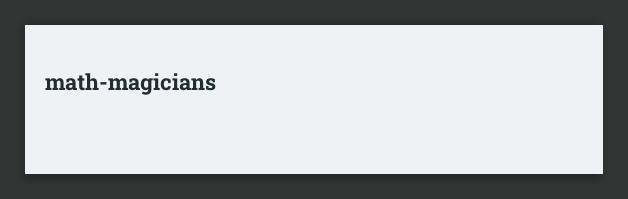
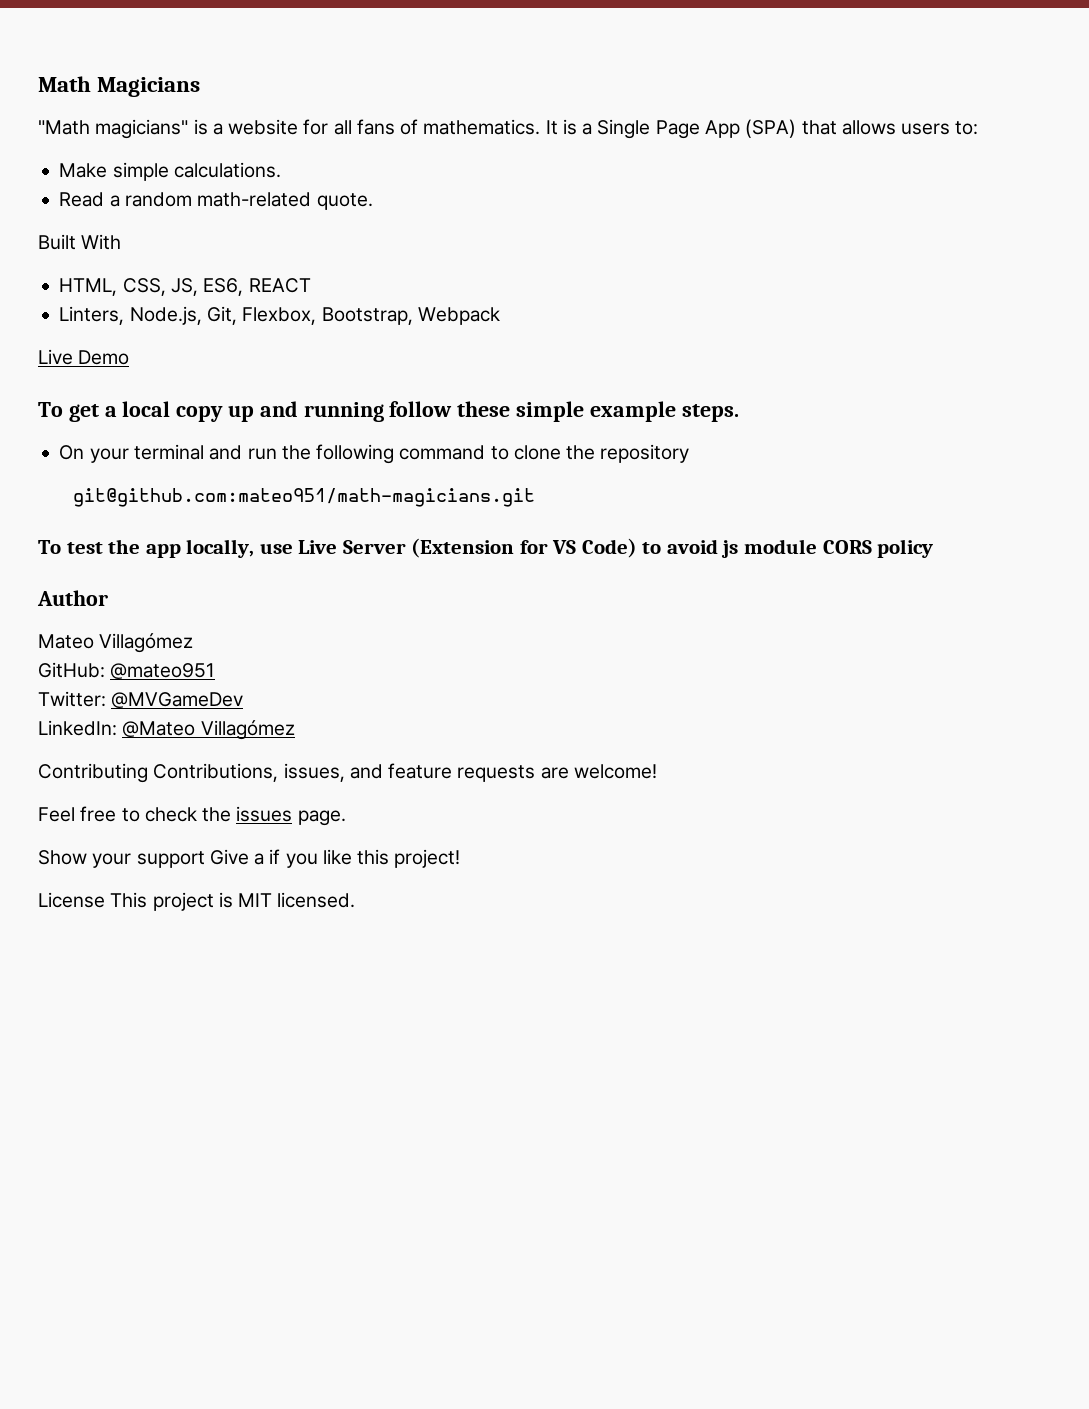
- math-magicians
+ Math Magicians
+ "Math magicians" is a website for all fans of mathematics. It is a Single Page App (SPA) that allows users to:
+ Make simple calculations.
+ Read a random math-related quote.
+ Built With
+ HTML, CSS, JS, ES6, REACT
+ Linters, Node.js, Git, Flexbox, Bootstrap, Webpack
+ Live Demo
+ To get a local copy up and running follow these simple example steps.
+ On your terminal and run the following command to clone the repository
+ git@github.com:mateo951/math-magicians.git
+ To test the app locally, use Live Server (Extension for VS Code) to avoid js module CORS policy
+ Author
+ Mateo Villagómez
+ GitHub: @mateo951
+ Twitter: @MVGameDev
+ LinkedIn: @Mateo Villagómez
+ Contributing Contributions, issues, and feature requests are welcome!
+ Feel free to check the issues page.
+ Show your support Give a if you like this project!
+ License This project is MIT licensed.

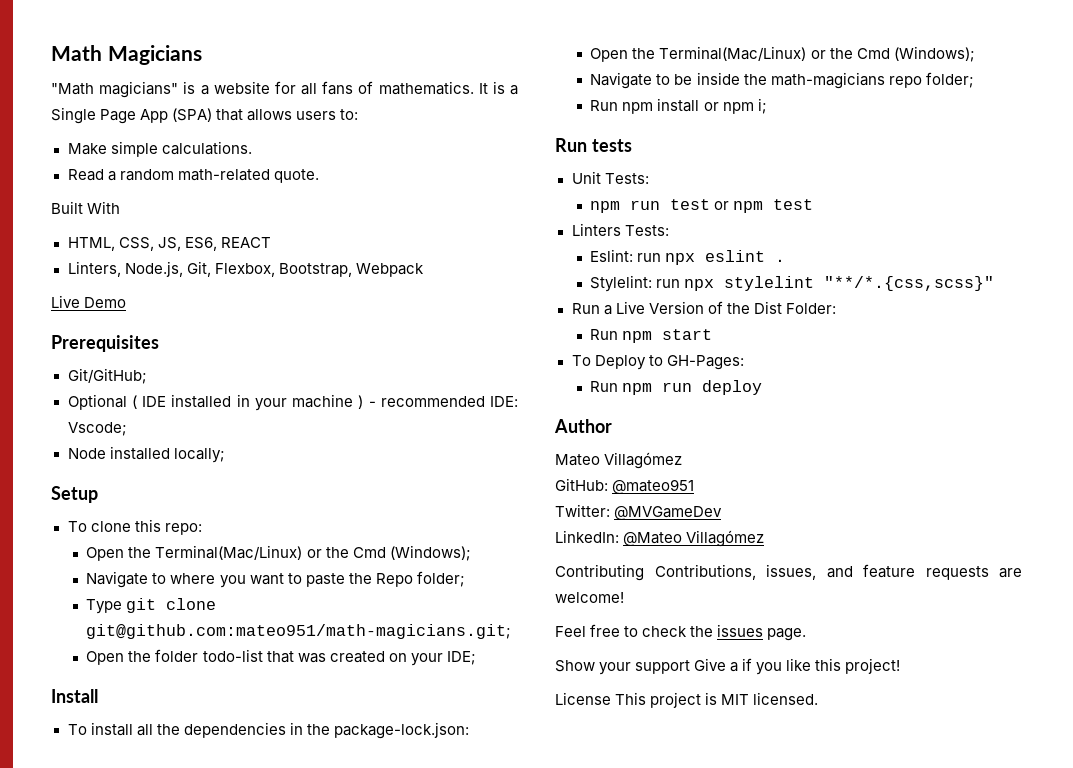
- To get a local copy up and running follow these simple example steps.
- On your terminal and run the following command to clone the repository
- git@github.com:mateo951/math-magicians.git
- To test the app locally, use Live Server (Extension for VS Code) to avoid js module CORS policy
+ Prerequisites
+ Git/GitHub;
+ Optional ( IDE installed in your machine ) - recommended IDE: Vscode;
+ Node installed locally;
+ Setup
+ To clone this repo:
+ Open the Terminal(Mac/Linux) or the Cmd (Windows);
+ Navigate to where you want to paste the Repo folder;
+ Type git clone git@github.com:mateo951/math-magicians.git;
+ Open the folder todo-list that was created on your IDE;
+ Install
+ To install all the dependencies in the package-lock.json:
+ Open the Terminal(Mac/Linux) or the Cmd (Windows);
+ Navigate to be inside the math-magicians repo folder;
+ Run npm install or npm i;
+ Run tests
+ Unit Tests:
+ npm run test or npm test
+ Linters Tests:
+ Eslint: run npx eslint .
+ Stylelint: run npx stylelint "**/*.{css,scss}"
+ Run a Live Version of the Dist Folder:
+ Run npm start
+ To Deploy to GH-Pages:
+ Run npm run deploy

